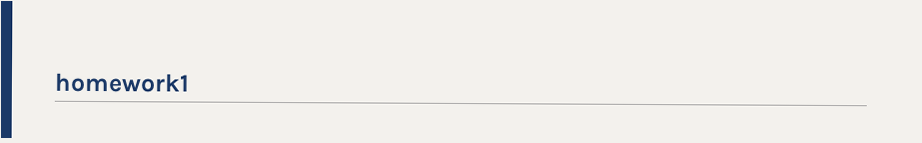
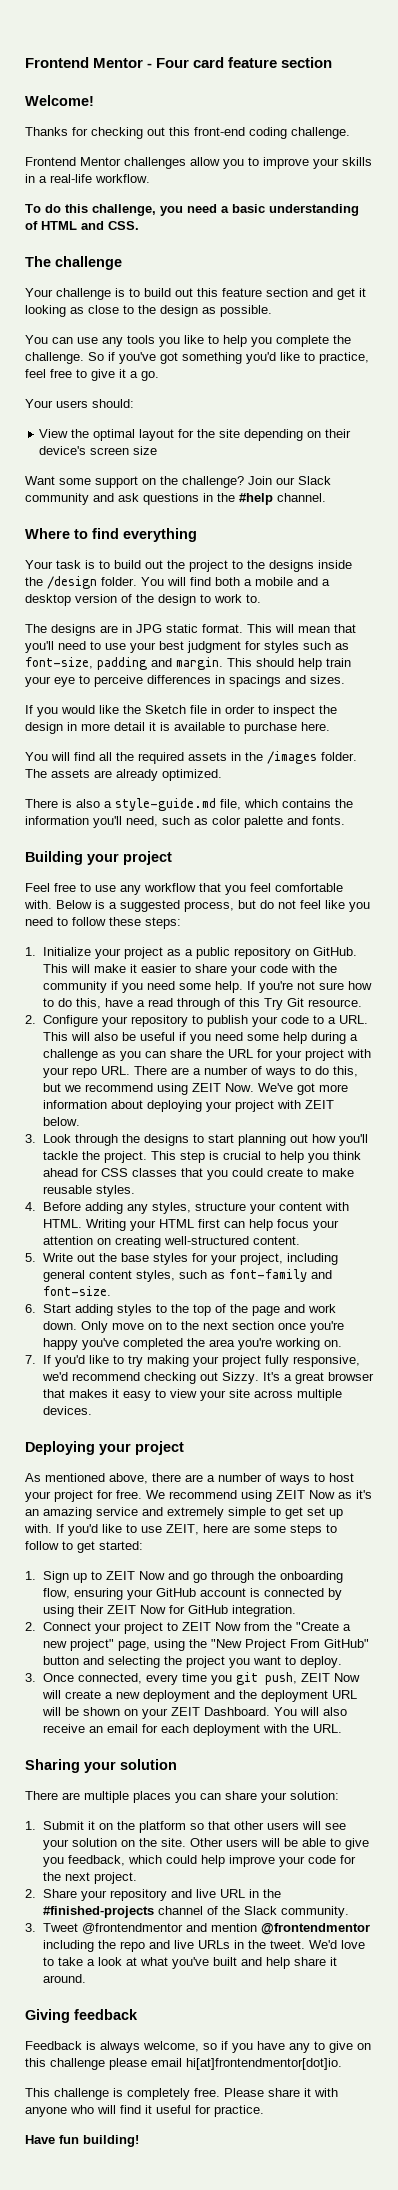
- homework1
+ Frontend Mentor - Four card feature section
+ Welcome!
+ Thanks for checking out this front-end coding challenge.
+ Frontend Mentor challenges allow you to improve your skills in a real-life workflow.
+ To do this challenge, you need a basic understanding of HTML and CSS.
+ The challenge
+ Your challenge is to build out this feature section and get it looking as close to the design as possible.
+ You can use any tools you like to help you complete the challenge. So if you've got something you'd like to practice, feel free to give it a go.
+ Your users should:
+ View the optimal layout for the site depending on their device's screen size
+ Want some support on the challenge? Join our Slack community and ask questions in the #help channel.
+ Where to find everything
+ Your task is to build out the project to the designs inside the /design folder. You will find both a mobile and a desktop version of the design to work to.
+ The designs are in JPG static format. This will mean that you'll need to use your best judgment for styles such as font-size, padding and margin. This should help train your eye to perceive differences in spacings and sizes.
+ If you would like the Sketch file in order to inspect the design in more detail it is available to purchase here.
+ You will find all the required assets in the /images folder. The assets are already optimized.
+ There is also a style-guide.md file, which contains the information you'll need, such as color palette and fonts.
+ Building your project
+ Feel free to use any workflow that you feel comfortable with. Below is a suggested process, but do not feel like you need to follow these steps:
+ 1. Initialize your project as a public repository on GitHub. This will make it easier to share your code with the community if you need some help. If you're not sure how to do this, have a read through of this Try Git resource.
+ 2. Configure your repository to publish your code to a URL. This will also be useful if you need some help during a challenge as you can share the URL for your project with your repo URL. There are a number of ways to do this, but we recommend using ZEIT Now. We've got more information about deploying your project with ZEIT below.
+ 3. Look through the designs to start planning out how you'll tackle the project. This step is crucial to help you think ahead for CSS classes that you could create to make reusable styles.
+ 4. Before adding any styles, structure your content with HTML. Writing your HTML first can help focus your attention on creating well-structured content.
+ 5. Write out the base styles for your project, including general content styles, such as font-family and font-size.
+ 6. Start adding styles to the top of the page and work down. Only move on to the next section once you're happy you've completed the area you're working on.
+ 7. If you'd like to try making your project fully responsive, we'd recommend checking out Sizzy. It's a great browser that makes it easy to view your site across multiple devices.
+ Deploying your project
+ As mentioned above, there are a number of ways to host your project for free. We recommend using ZEIT Now as it's an amazing service and extremely simple to get set up with. If you'd like to use ZEIT, here are some steps to follow to get started:
+ 1. Sign up to ZEIT Now and go through the onboarding flow, ensuring your GitHub account is connected by using their ZEIT Now for GitHub integration.
+ 2. Connect your project to ZEIT Now from the "Create a new project" page, using the "New Project From GitHub" button and selecting the project you want to deploy.
+ 3. Once connected, every time you git push, ZEIT Now will create a new deployment and the deployment URL will be shown on your ZEIT Dashboard. You will also receive an email for each deployment with the URL.
+ Sharing your solution
+ There are multiple places you can share your solution:
+ 1. Submit it on the platform so that other users will see your solution on the site. Other users will be able to give you feedback, which could help improve your code for the next project.
+ 2. Share your repository and live URL in the #finished-projects channel of the Slack community.
+ 3. Tweet @frontendmentor and mention @frontendmentor including the repo and live URLs in the tweet. We'd love to take a look at what you've built and help share it around.
+ Giving feedback
+ Feedback is always welcome, so if you have any to give on this challenge please email hi[at]frontendmentor[dot]io.
+ This challenge is completely free. Please share it with anyone who will find it useful for practice.
+ Have fun building!

